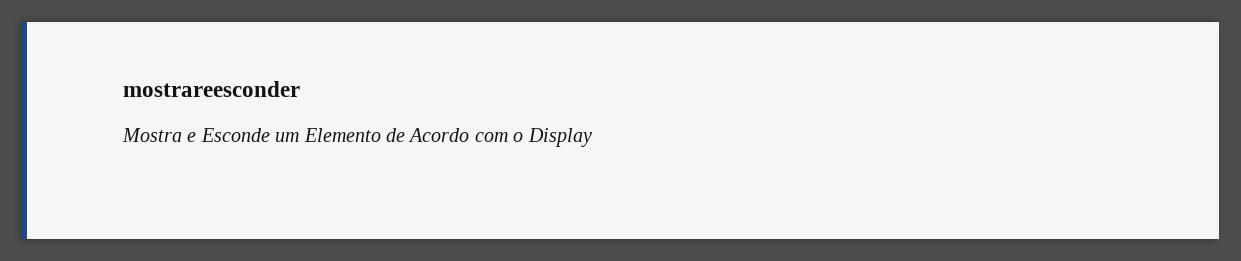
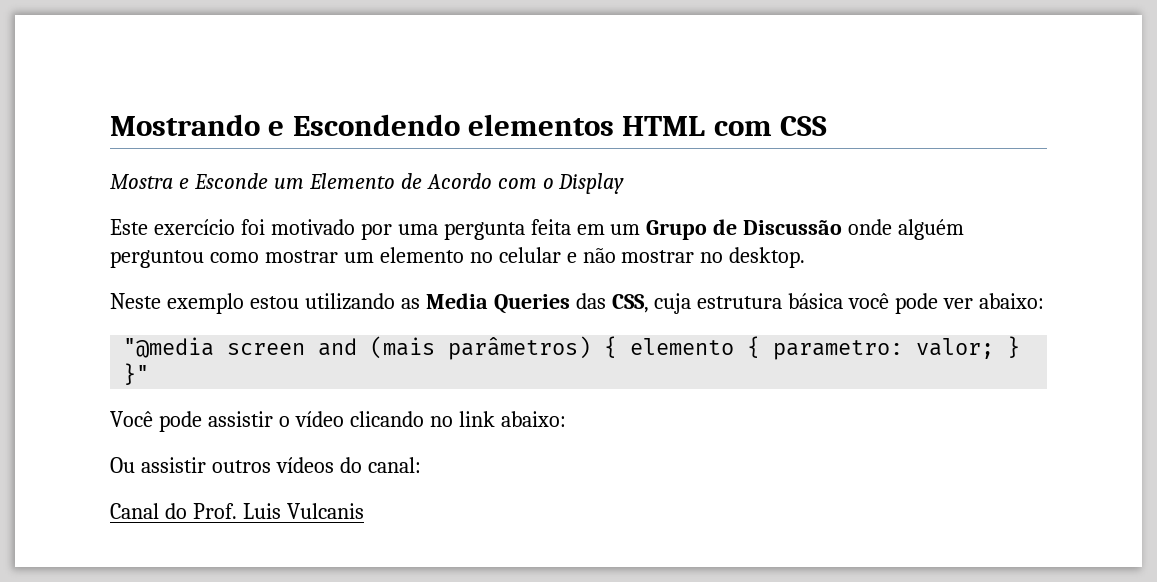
- mostrareesconder
+ Mostrando e Escondendo elementos HTML com CSS
+ Este exercício foi motivado por uma pergunta feita em um Grupo de Discussão onde alguém perguntou como mostrar um elemento no celular e não mostrar no desktop.
+ Neste exemplo estou utilizando as Media Queries das CSS, cuja estrutura básica você pode ver abaixo:
+ "@media screen and (mais parâmetros) { elemento { parametro: valor; } }"
+ Você pode assistir o vídeo clicando no link abaixo:
+ Ou assistir outros vídeos do canal:
+ Canal do Prof. Luis Vulcanis

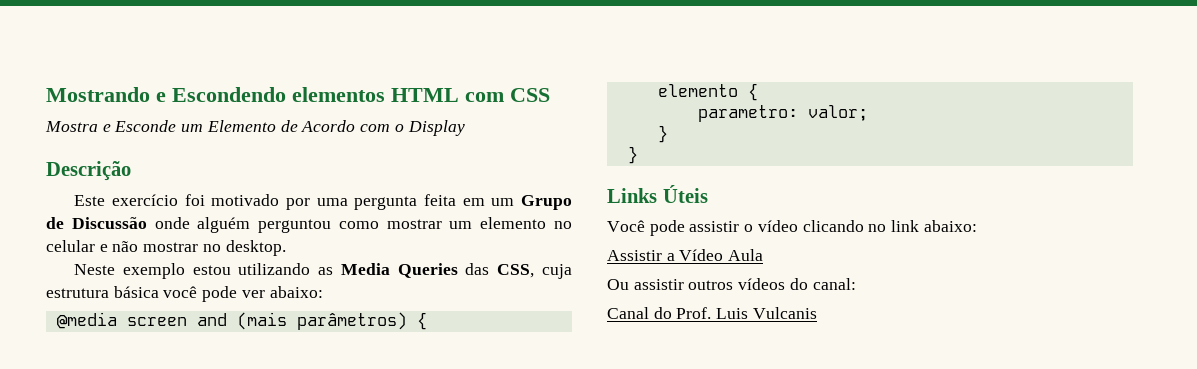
+ Descrição
- "@media screen and (mais parâmetros) { elemento { parametro: valor; } }"
+ @media screen and (mais parâmetros) {
+ elemento {
+ parametro: valor;
+ }
+ }
+ Links Úteis
+ Assistir a Vídeo Aula

